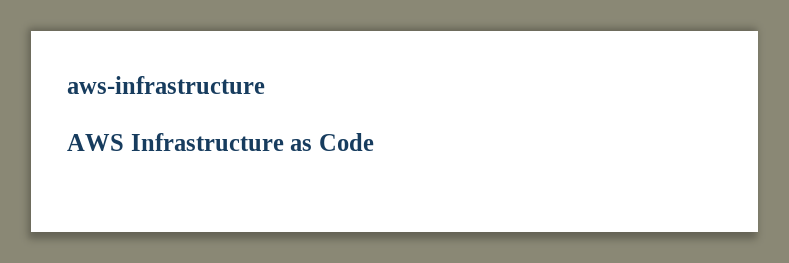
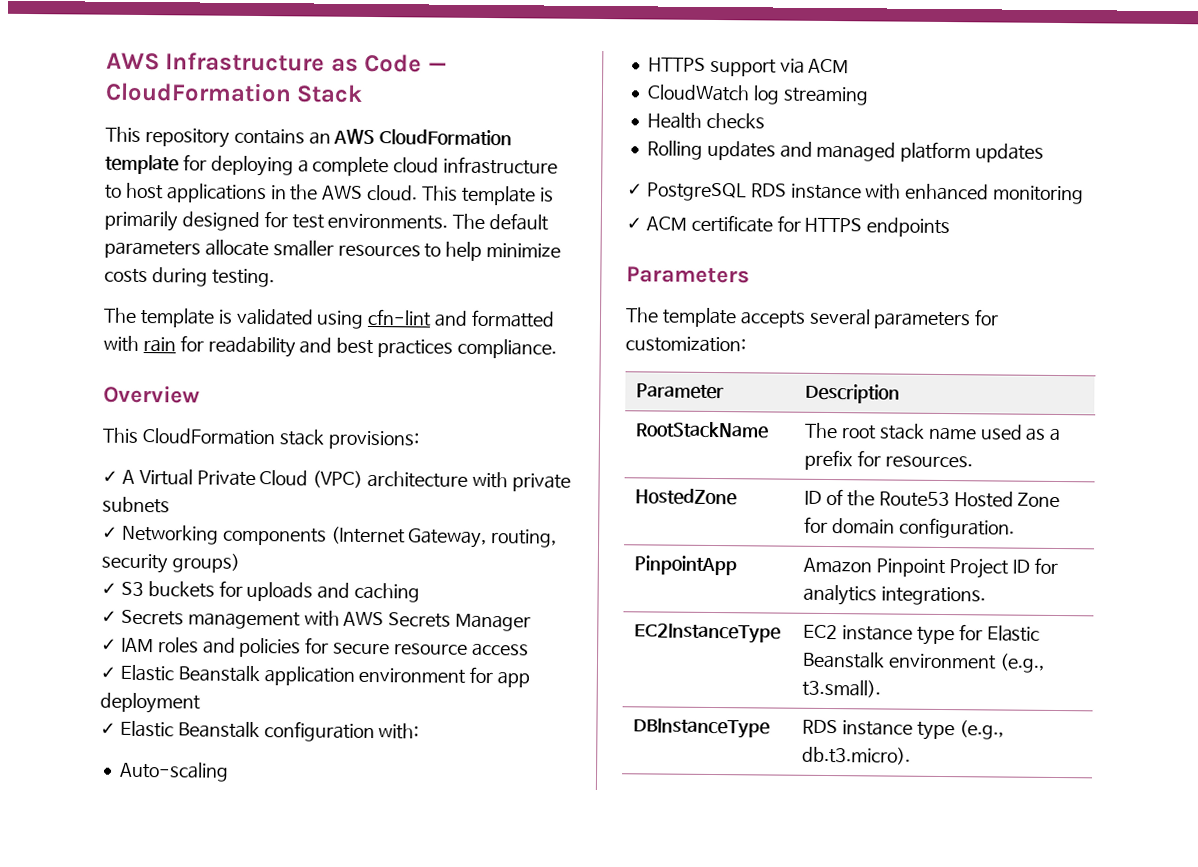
- aws-infrastructure
- AWS Infrastructure as Code
+ AWS Infrastructure as Code — CloudFormation Stack
+ This repository contains an AWS CloudFormation template for deploying a complete cloud infrastructure to host applications in the AWS cloud. This template is primarily designed for test environments. The default parameters allocate smaller resources to help minimize costs during testing.
+ The template is validated using cfn-lint and formatted with rain for readability and best practices compliance.
+ Overview
+ This CloudFormation stack provisions:
+ ✓ A Virtual Private Cloud (VPC) architecture with private subnets
+ ✓ Networking components (Internet Gateway, routing, security groups)
+ ✓ S3 buckets for uploads and caching
+ ✓ Secrets management with AWS Secrets Manager
+ ✓ IAM roles and policies for secure resource access
+ ✓ Elastic Beanstalk application environment for app deployment
+ ✓ Elastic Beanstalk configuration with:
+ Auto-scaling
+ HTTPS support via ACM
+ CloudWatch log streaming
+ Health checks
+ Rolling updates and managed platform updates
+ ✓ PostgreSQL RDS instance with enhanced monitoring
+ ✓ ACM certificate for HTTPS endpoints
+ Parameters
+ The template accepts several parameters for customization:
+ Parameter | Description
+ RootStackName | The root stack name used as a prefix for resources.
+ HostedZone | ID of the Route53 Hosted Zone for domain configuration.
+ PinpointApp | Amazon Pinpoint Project ID for analytics integrations.
+ EC2InstanceType | EC2 instance type for Elastic Beanstalk environment (e.g., t3.small).
+ DBInstanceType | RDS instance type (e.g., db.t3.micro).

